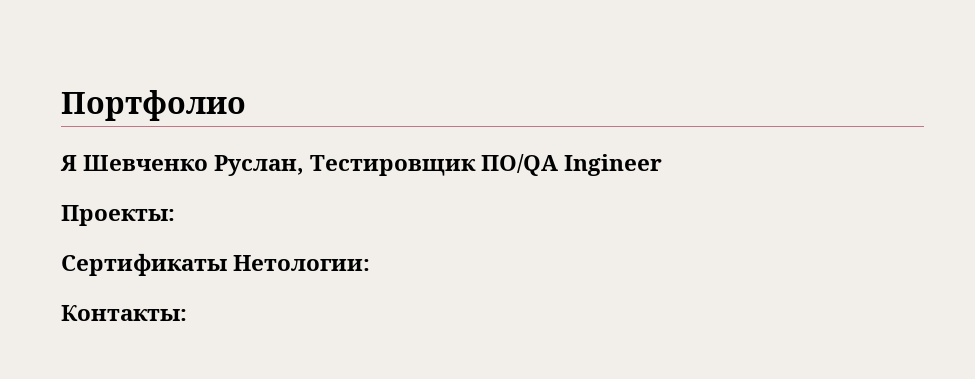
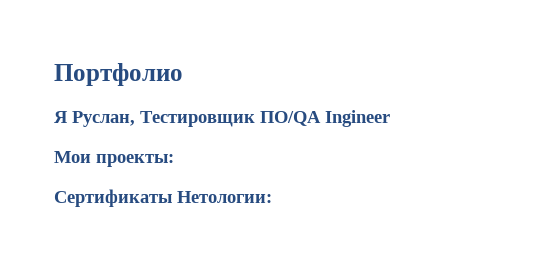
- Я Шевченко Руслан, Тестировщик ПО/QA Ingineer
+ Я Руслан, Тестировщик ПО/QA Ingineer
- Проекты:
+ Мои проекты:
- Контакты:

